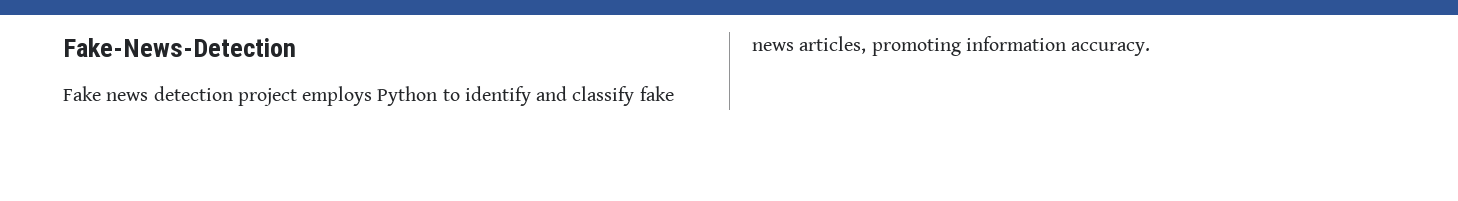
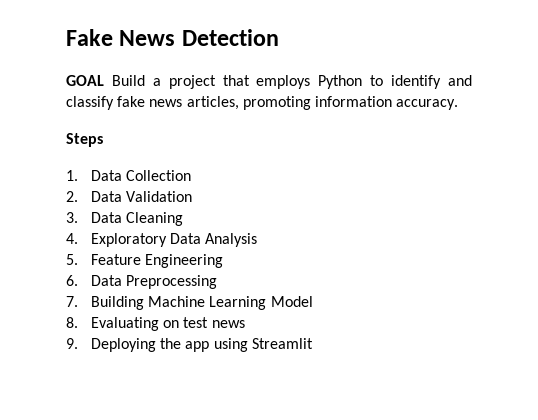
- Fake-News-Detection
- Fake news detection project employs Python to identify and classify fake news articles, promoting information accuracy.
+ Fake News Detection
+ GOAL Build a project that employs Python to identify and classify fake news articles, promoting information accuracy.
+ Steps
+ 1. Data Collection
+ 2. Data Validation
+ 3. Data Cleaning
+ 4. Exploratory Data Analysis
+ 5. Feature Engineering
+ 6. Data Preprocessing
+ 7. Building Machine Learning Model
+ 8. Evaluating on test news
+ 9. Deploying the app using Streamlit

